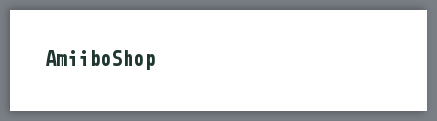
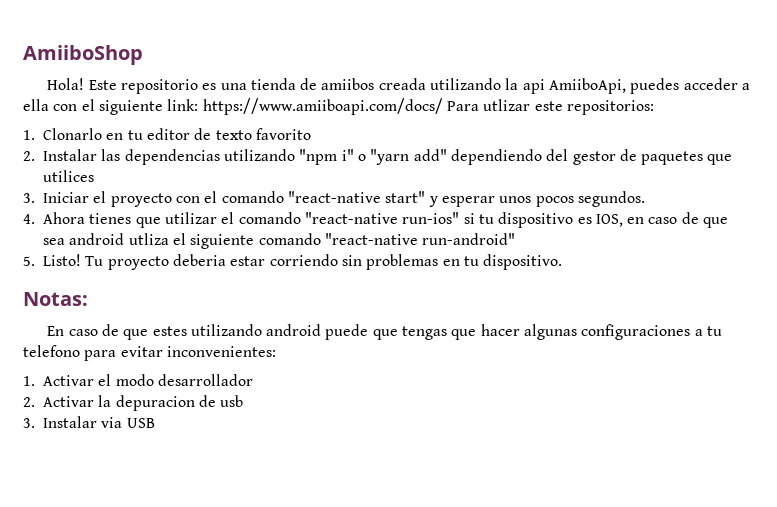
+ Hola! Este repositorio es una tienda de amiibos creada utilizando la api AmiiboApi, puedes acceder a ella con el siguiente link: https://www.amiiboapi.com/docs/ Para utlizar este repositorios:
+ 1. Clonarlo en tu editor de texto favorito
+ 2. Instalar las dependencias utilizando "npm i" o "yarn add" dependiendo del gestor de paquetes que utilices
+ 3. Iniciar el proyecto con el comando "react-native start" y esperar unos pocos segundos.
+ 4. Ahora tienes que utilizar el comando "react-native run-ios" si tu dispositivo es IOS, en caso de que sea android utliza el siguiente comando "react-native run-android"
+ 5. Listo! Tu proyecto deberia estar corriendo sin problemas en tu dispositivo.
+ Notas:
+ En caso de que estes utilizando android puede que tengas que hacer algunas configuraciones a tu telefono para evitar inconvenientes:
+ 1. Activar el modo desarrollador
+ 2. Activar la depuracion de usb
+ 3. Instalar via USB

